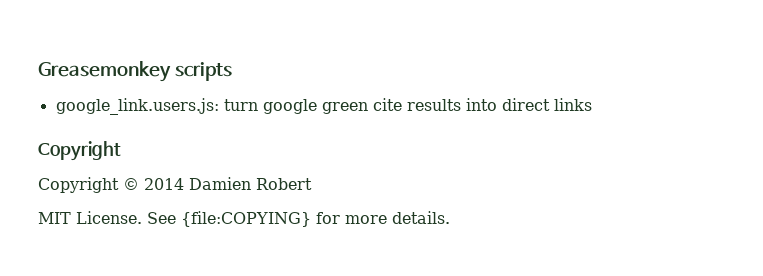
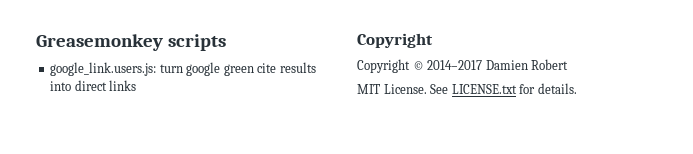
- Copyright © 2014 Damien Robert
+ Copyright © 2014–2017 Damien Robert
- See {file:COPYING} for more details.
+ See LICENSE.txt for details.

